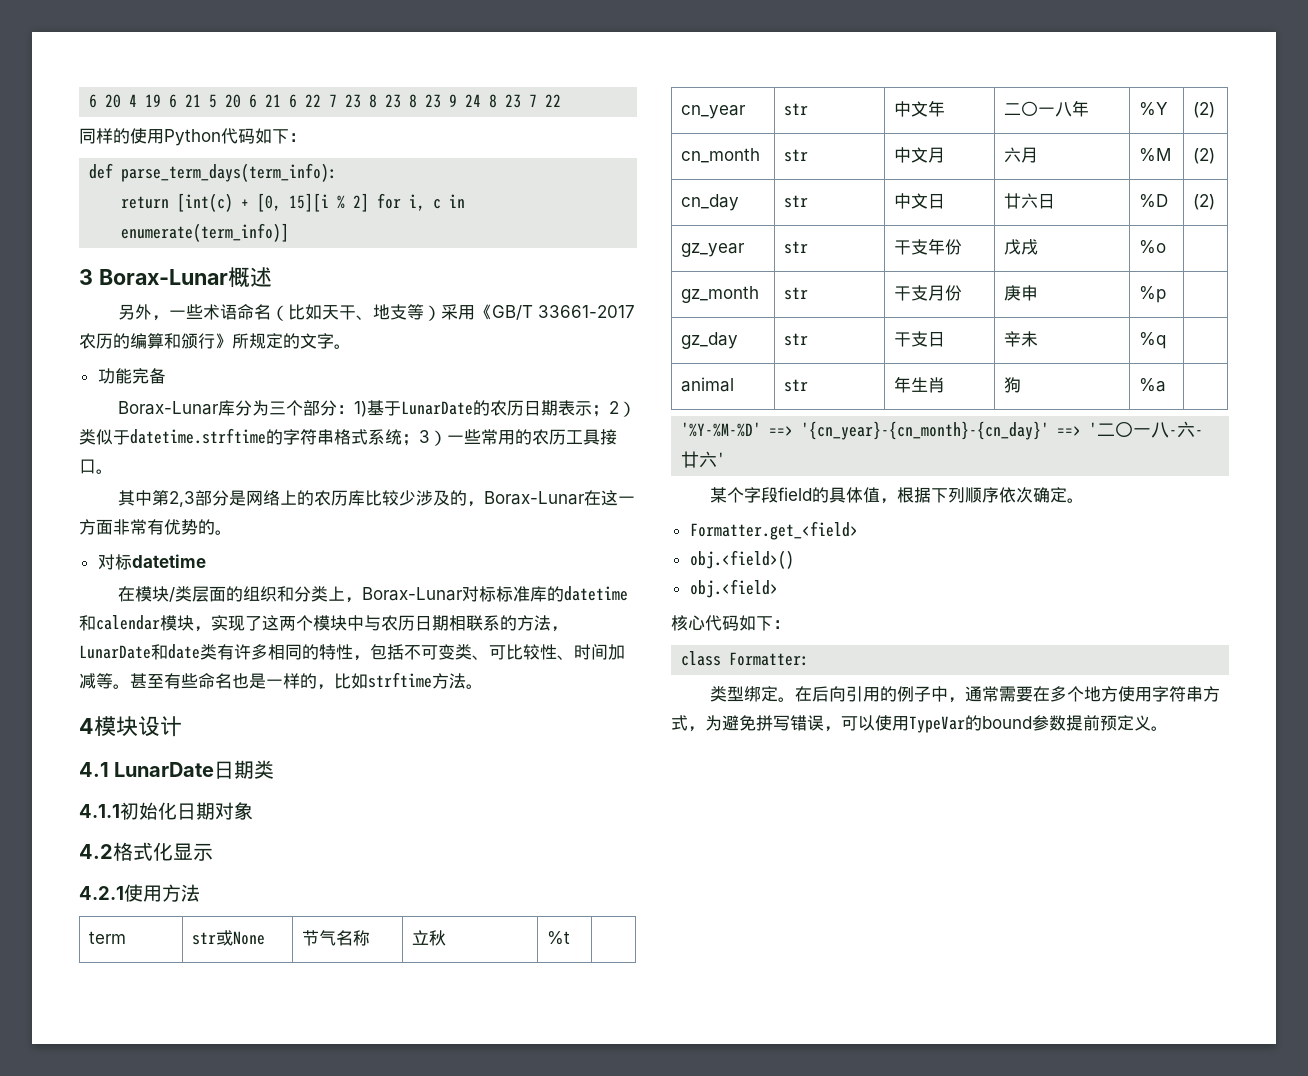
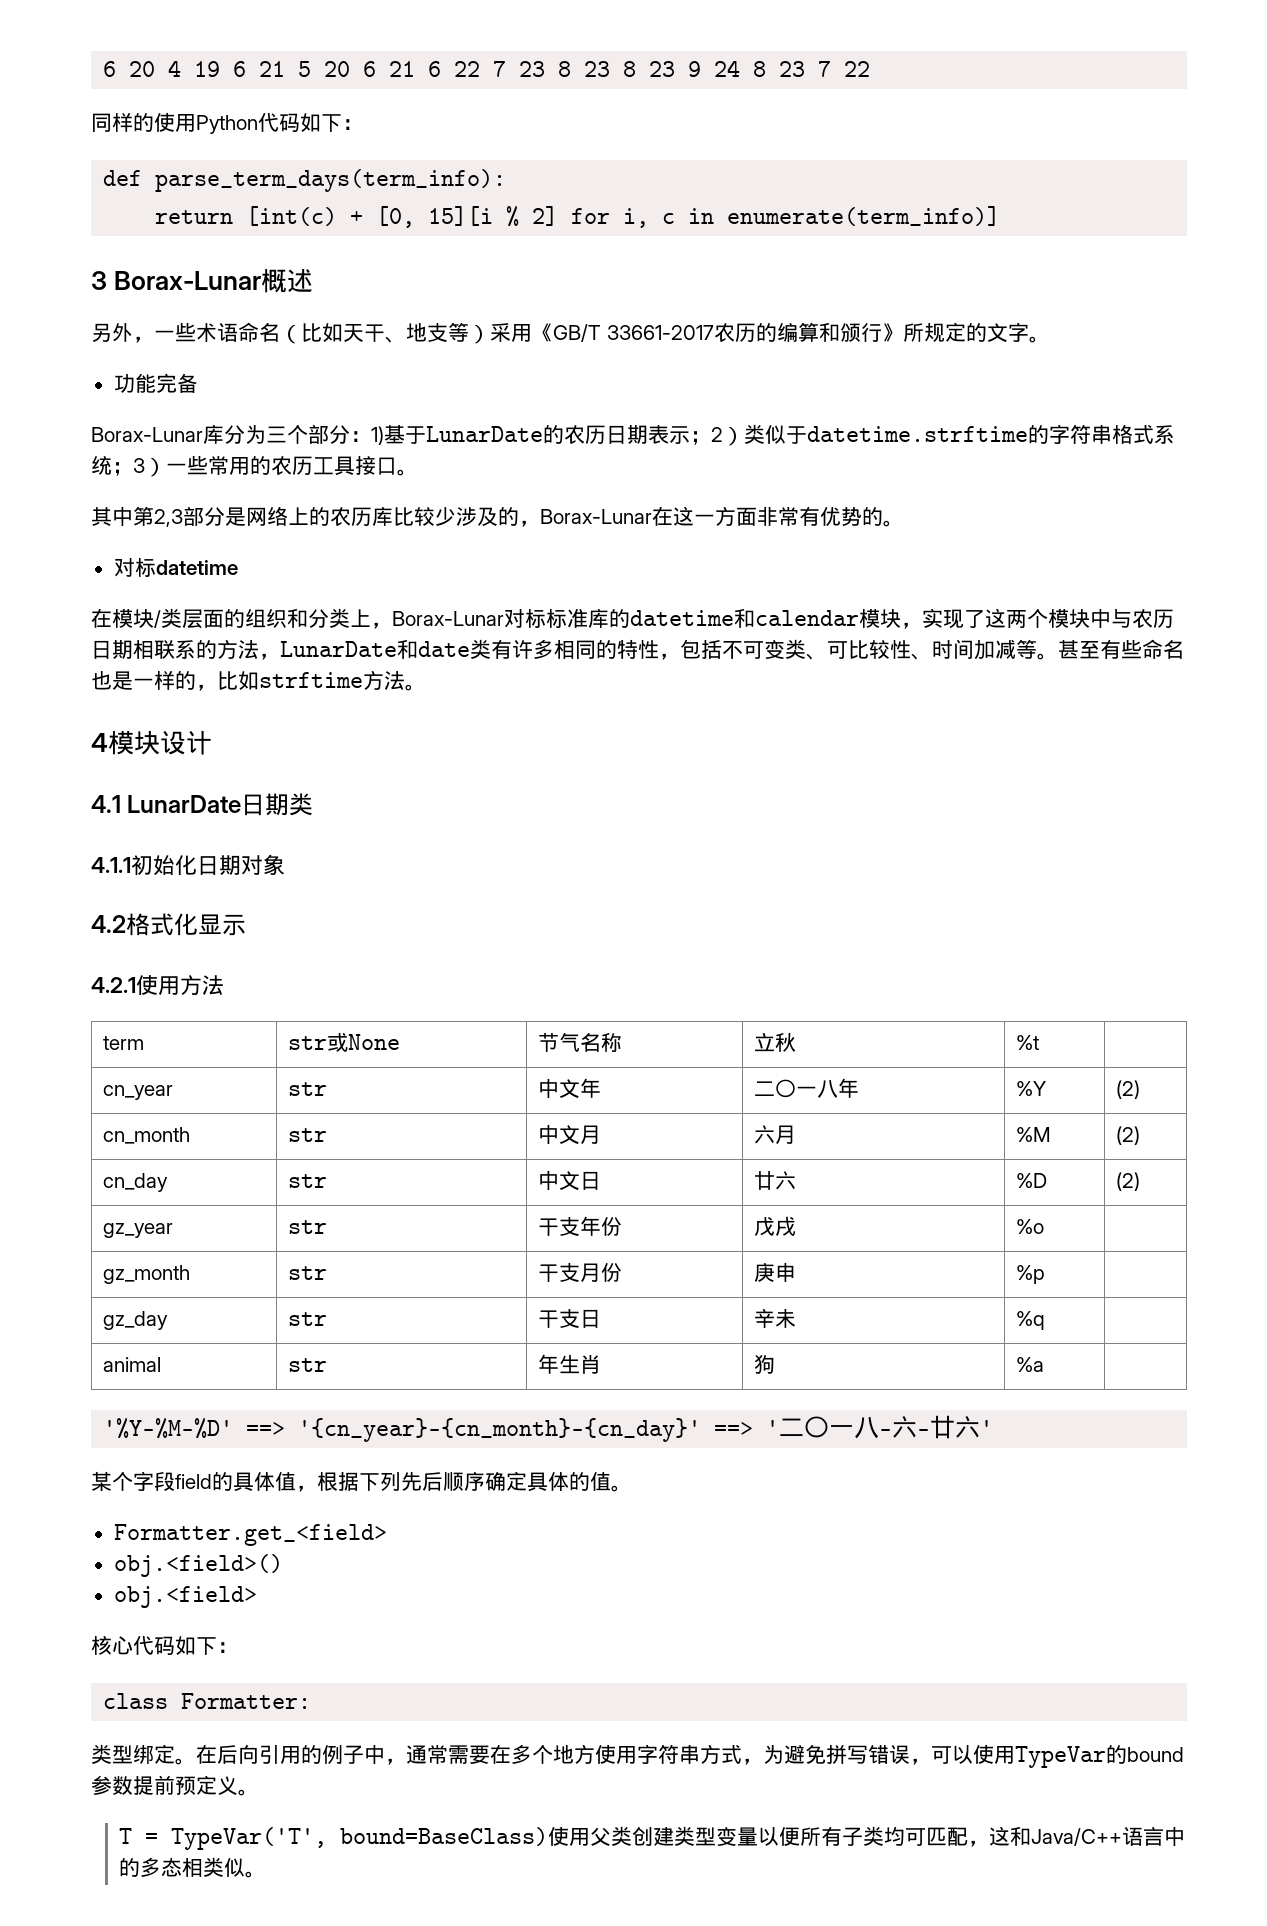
- cn_day | str | 中文日 | 廿六日 | %D | (2)
+ cn_day | str | 中文日 | 廿六 | %D | (2)
- 某个字段field的具体值，根据下列顺序依次确定。
+ 某个字段field的具体值，根据下列先后顺序确定具体的值。
+ T = TypeVar('T', bound=BaseClass)使用父类创建类型变量以便所有子类均可匹配，这和Java/C++语言中的多态相类似。

